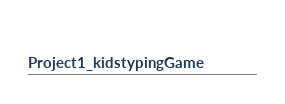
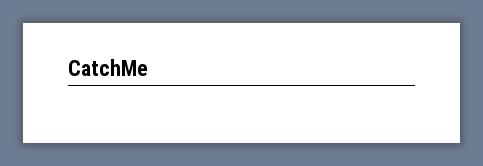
- Project1_kidstypingGame
+ CatchMe

